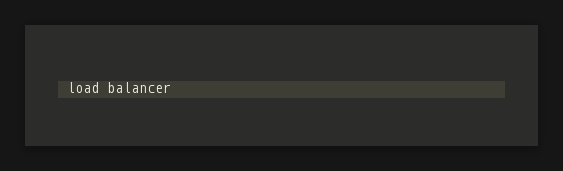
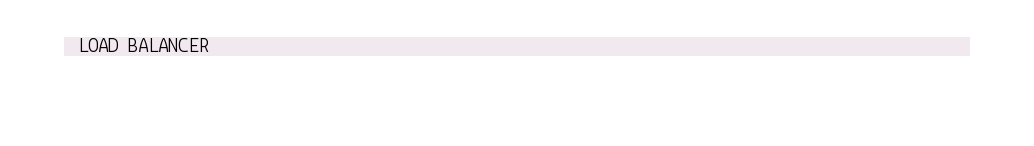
- load balancer
+ LOAD BALANCER

